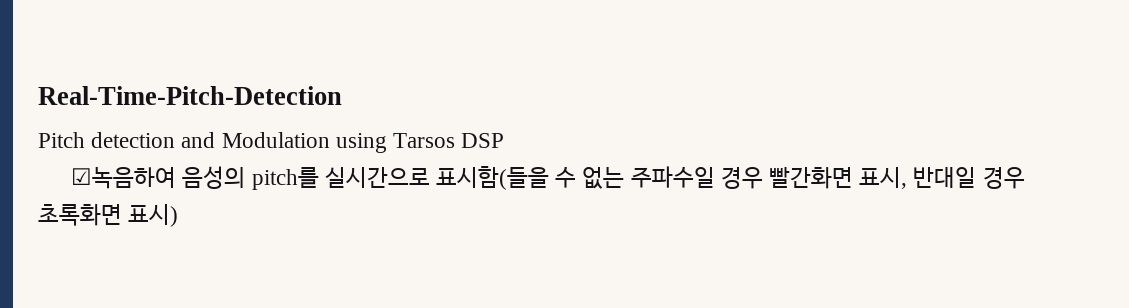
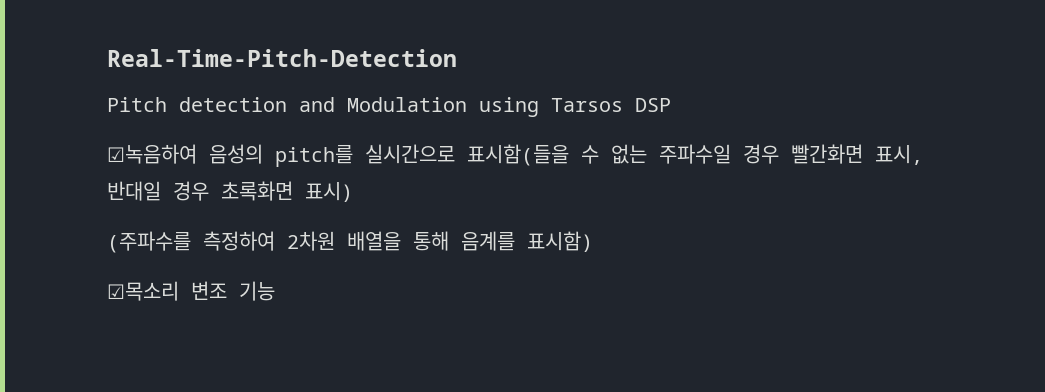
+ (주파수를 측정하여 2차원 배열을 통해 음계를 표시함)
+ ☑목소리 변조 기능

